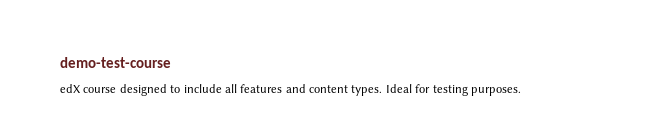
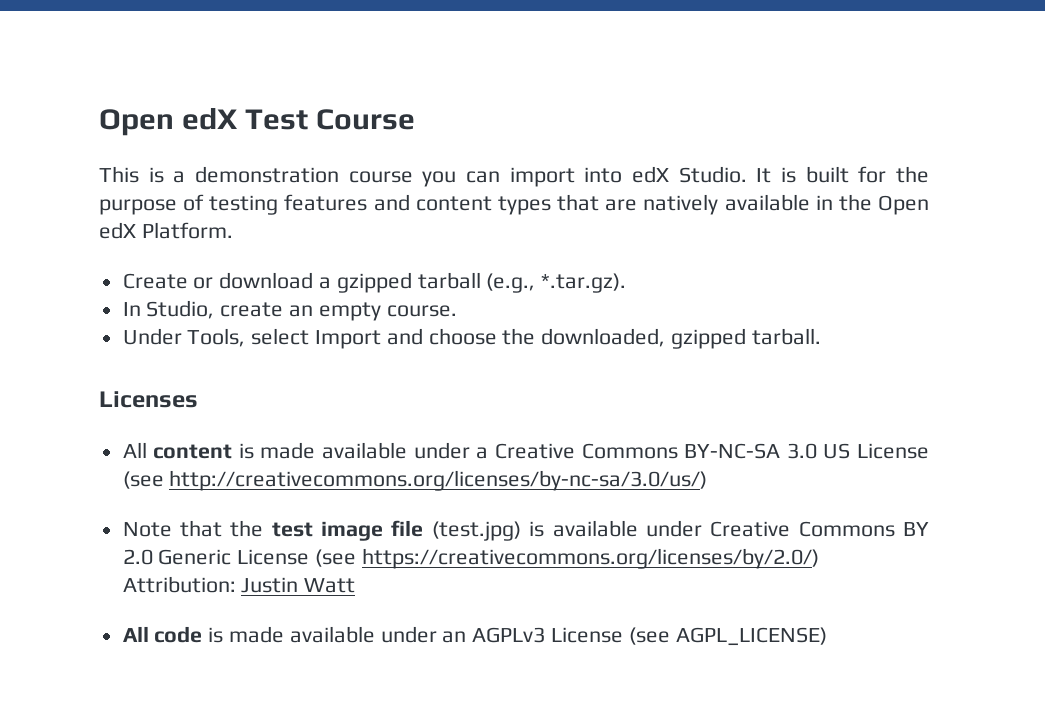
- demo-test-course
- edX course designed to include all features and content types. Ideal for testing purposes.
+ Open edX Test Course
+ This is a demonstration course you can import into edX Studio. It is built for the purpose of testing features and content types that are natively available in the Open edX Platform.
+ Create or download a gzipped tarball (e.g., *.tar.gz).
+ In Studio, create an empty course.
+ Under Tools, select Import and choose the downloaded, gzipped tarball.
+ Licenses
+ All content is made available under a Creative Commons BY-NC-SA 3.0 US License (see http://creativecommons.org/licenses/by-nc-sa/3.0/us/)
+ Note that the test image file (test.jpg) is available under Creative Commons BY 2.0 Generic License (see https://creativecommons.org/licenses/by/2.0/) Attribution: Justin Watt
+ All code is made available under an AGPLv3 License (see AGPL_LICENSE)

